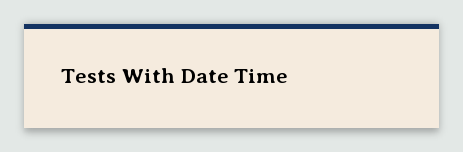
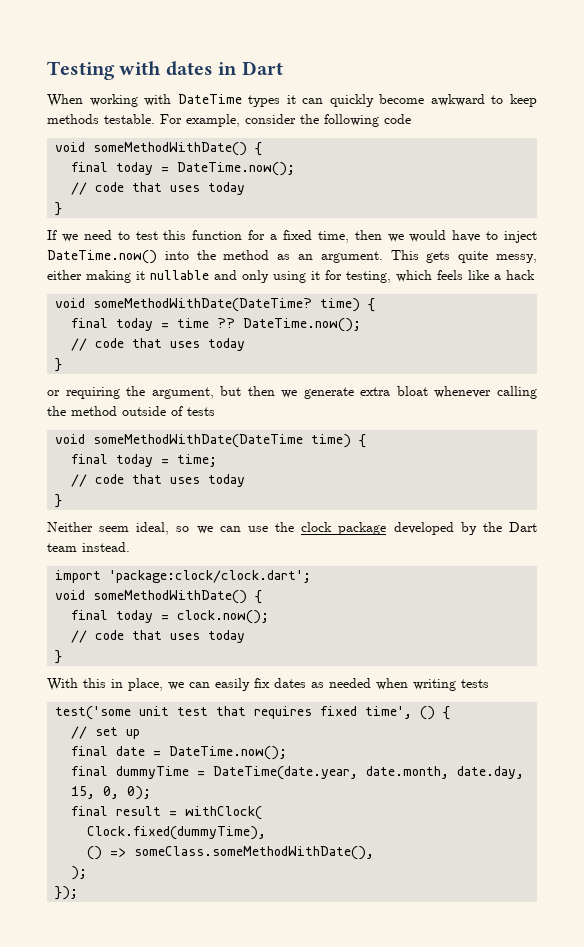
- Tests With Date Time
+ Testing with dates in Dart
+ When working with DateTime types it can quickly become awkward to keep methods testable. For example, consider the following code
+ void someMethodWithDate() {
+ final today = DateTime.now();
+ // code that uses today
+ }
+ If we need to test this function for a fixed time, then we would have to inject DateTime.now() into the method as an argument. This gets quite messy, either making it nullable and only using it for testing, which feels like a hack
+ void someMethodWithDate(DateTime? time) {
+ final today = time ?? DateTime.now();
+ // code that uses today
+ }
+ or requiring the argument, but then we generate extra bloat whenever calling the method outside of tests
+ void someMethodWithDate(DateTime time) {
+ final today = time;
+ // code that uses today
+ }
+ Neither seem ideal, so we can use the clock package developed by the Dart team instead.
+ import 'package:clock/clock.dart';
+ void someMethodWithDate() {
+ final today = clock.now();
+ // code that uses today
+ }
+ With this in place, we can easily fix dates as needed when writing tests
+ test('some unit test that requires fixed time', () {
+ // set up
+ final date = DateTime.now();
+ final dummyTime = DateTime(date.year, date.month, date.day, 15, 0, 0);
+ final result = withClock(
+ Clock.fixed(dummyTime),
+ () => someClass.someMethodWithDate(),
+ );
+ });

